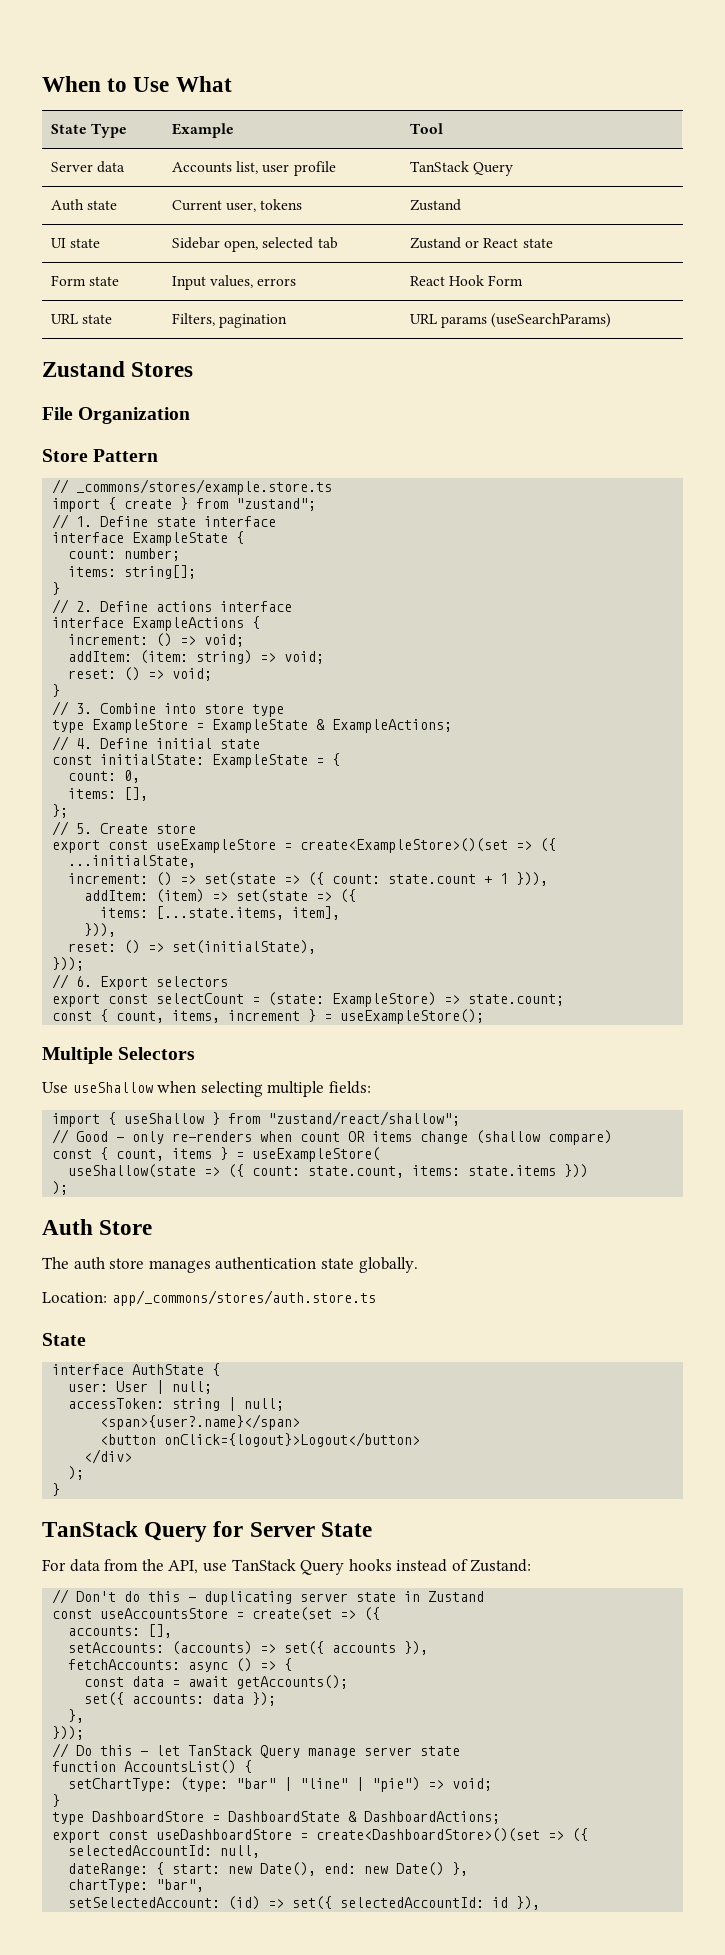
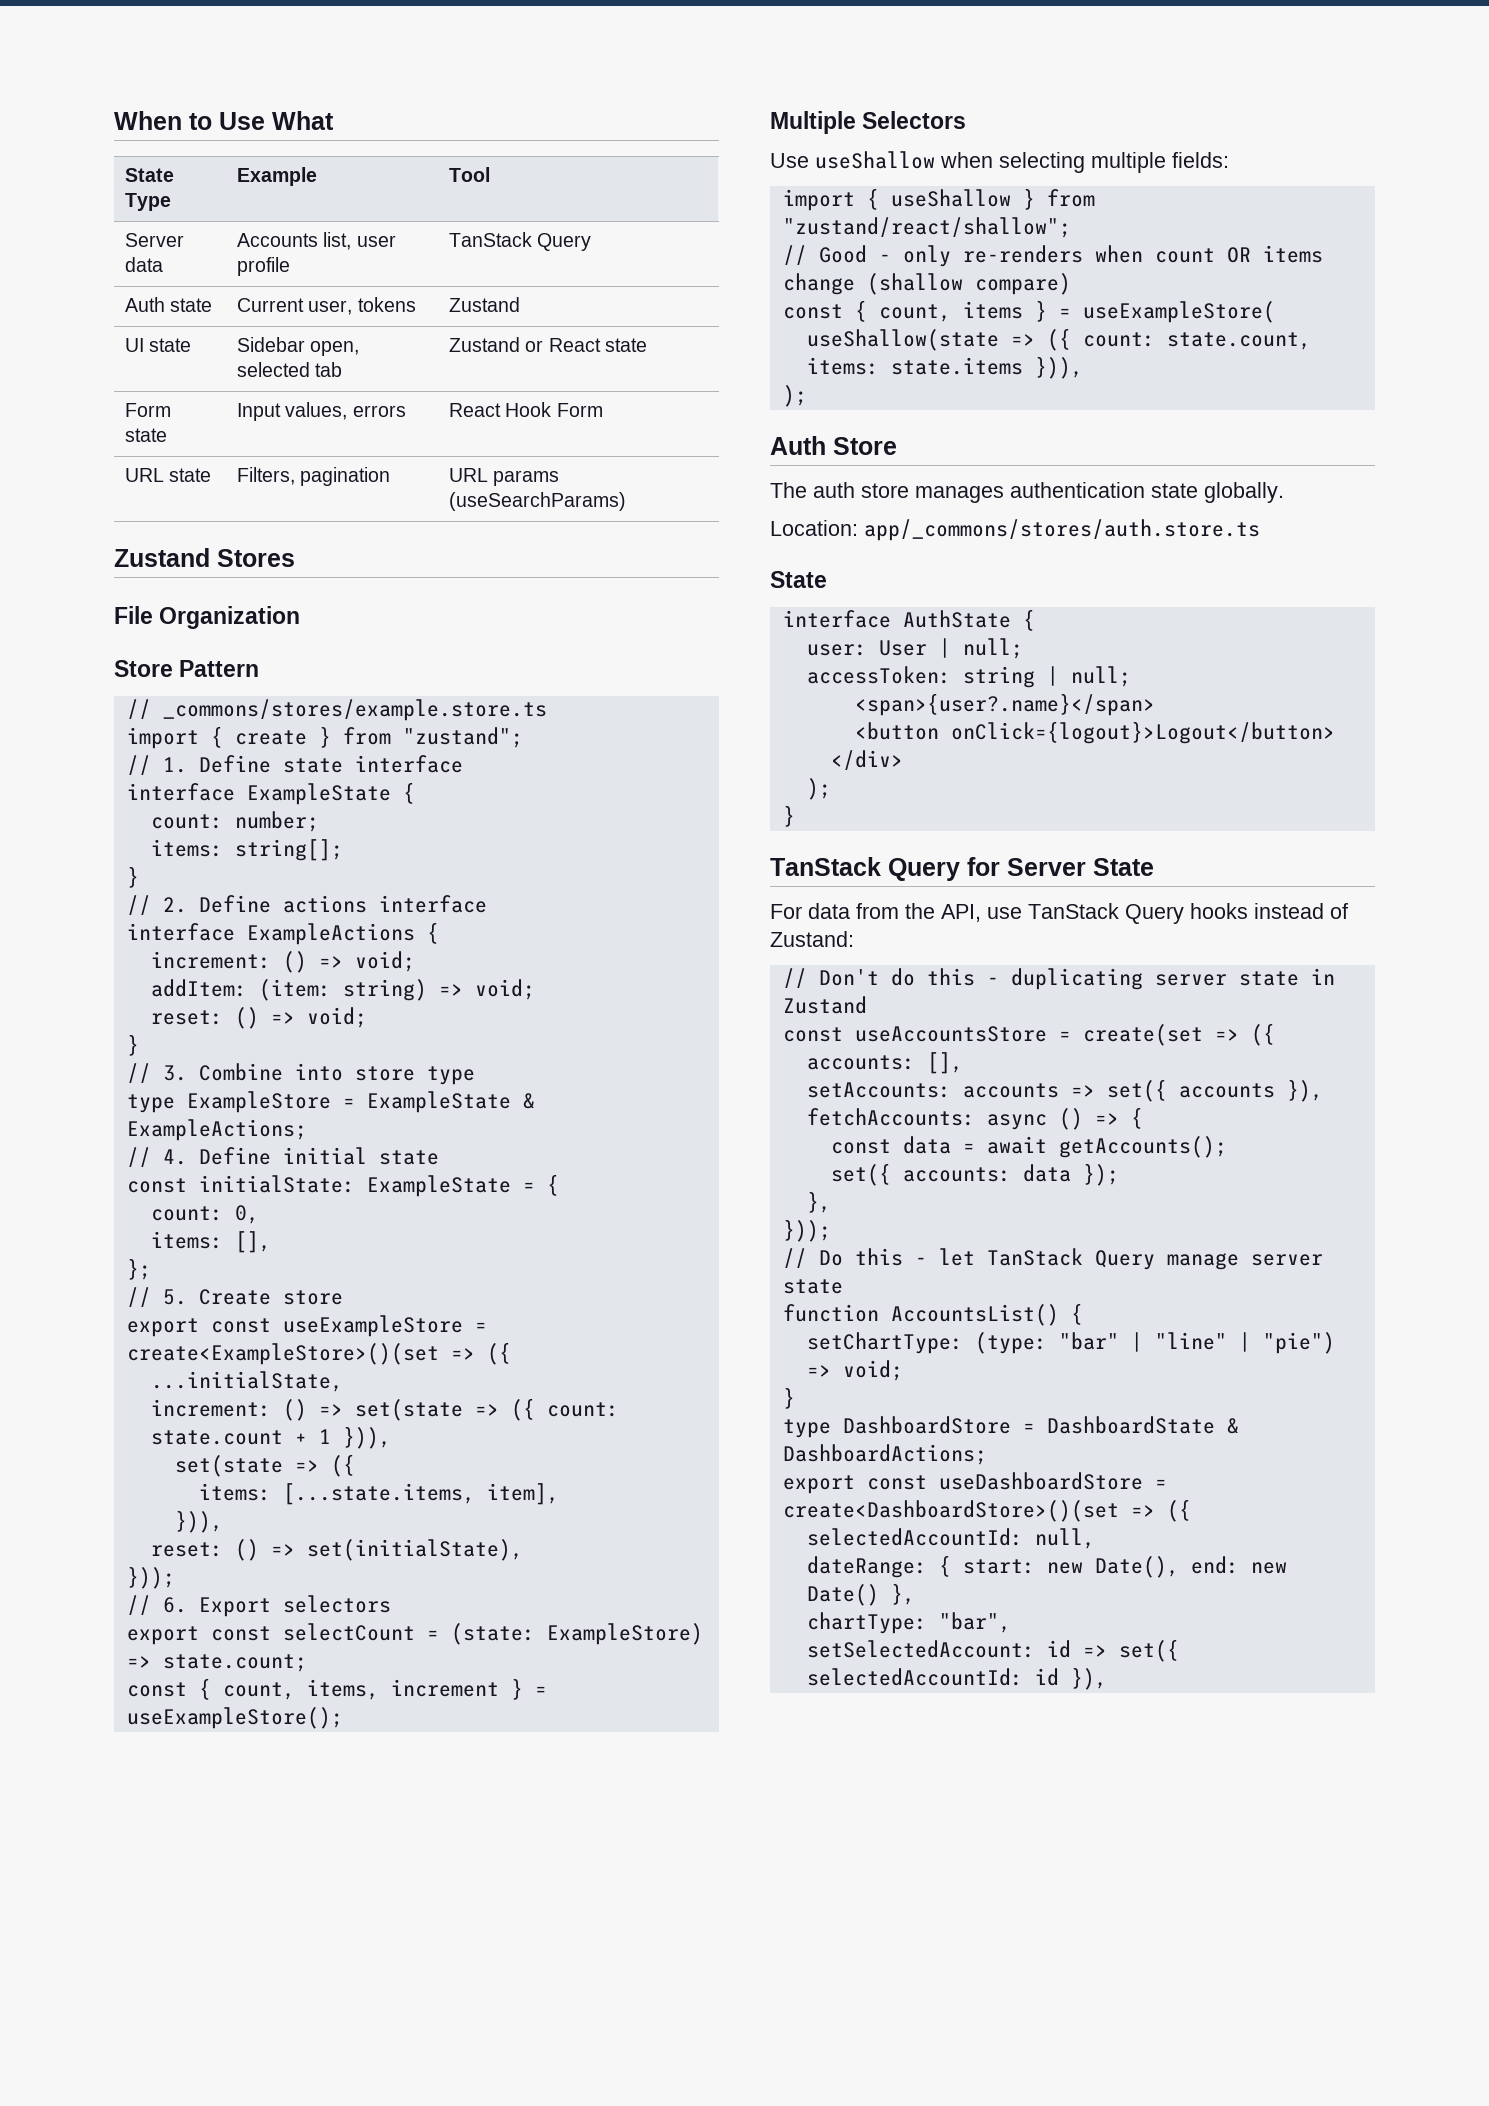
  increment: () => set(state => ({ count: state.count + 1 })),
- addItem: (item) => set(state => ({
+ set(state => ({
- useShallow(state => ({ count: state.count, items: state.items }))
+ useShallow(state => ({ count: state.count, items: state.items })),
- setAccounts: (accounts) => set({ accounts }),
+ setAccounts: accounts => set({ accounts }),
- setSelectedAccount: (id) => set({ selectedAccountId: id }),
+ setSelectedAccount: id => set({ selectedAccountId: id }),

